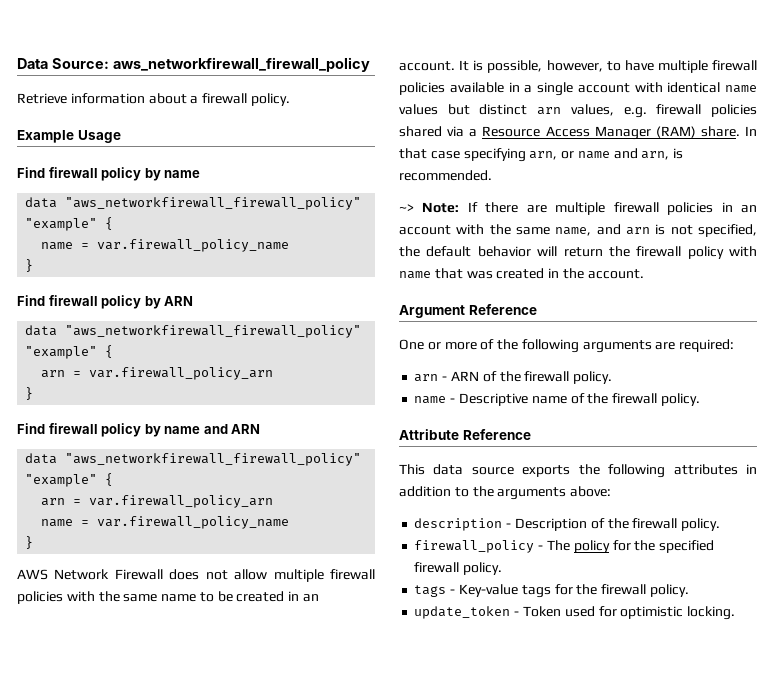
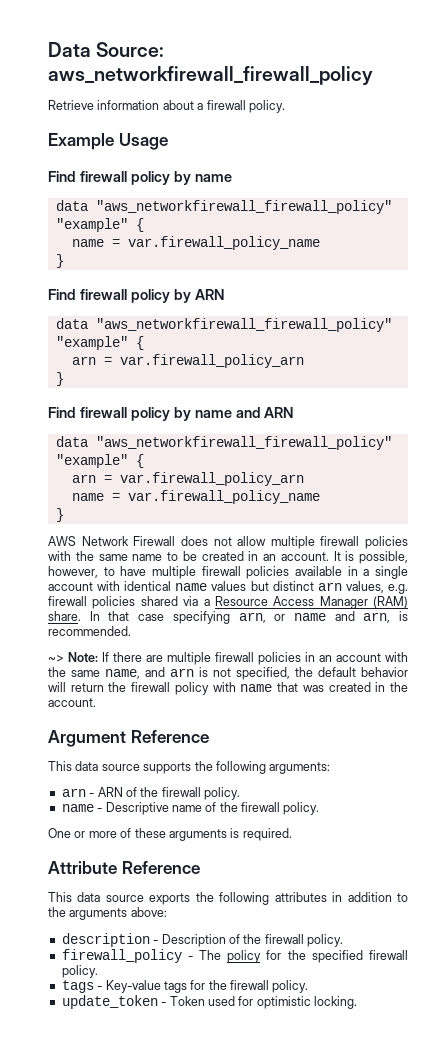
- One or more of the following arguments are required:
+ This data source supports the following arguments:
+ One or more of these arguments is required.

